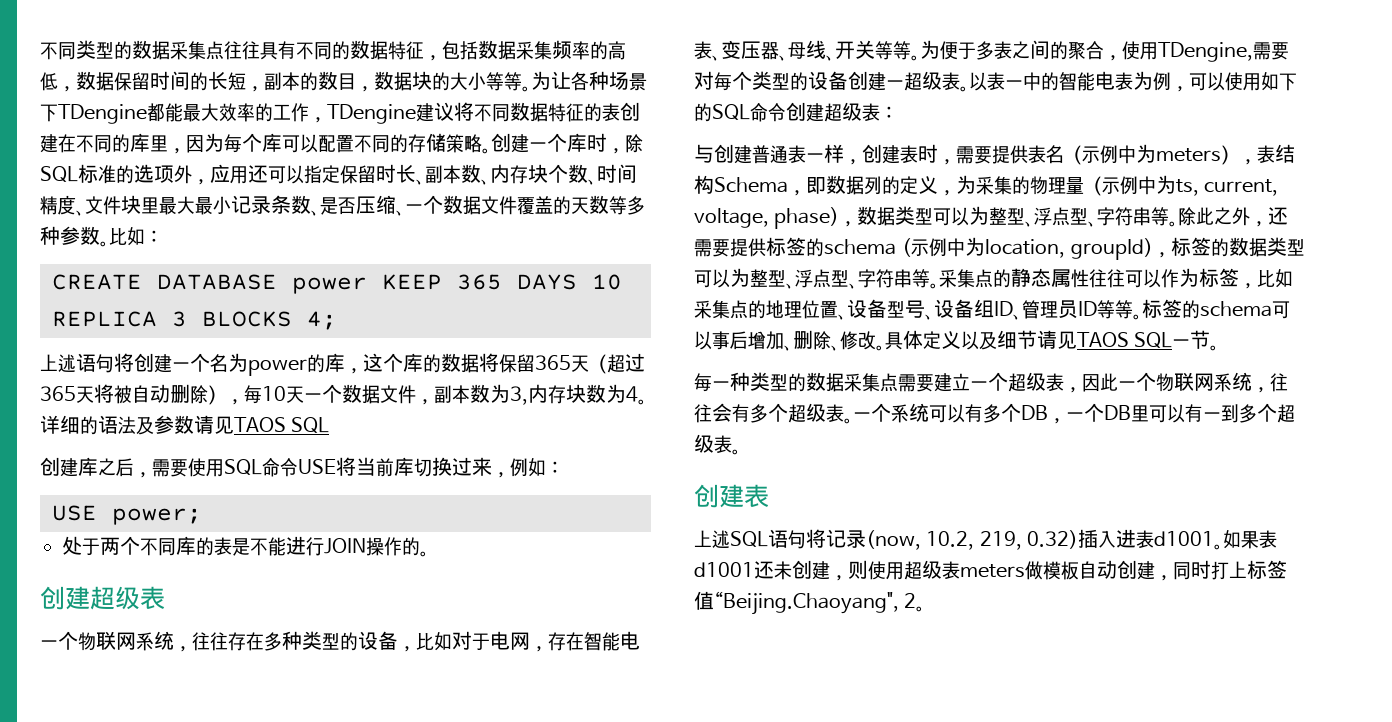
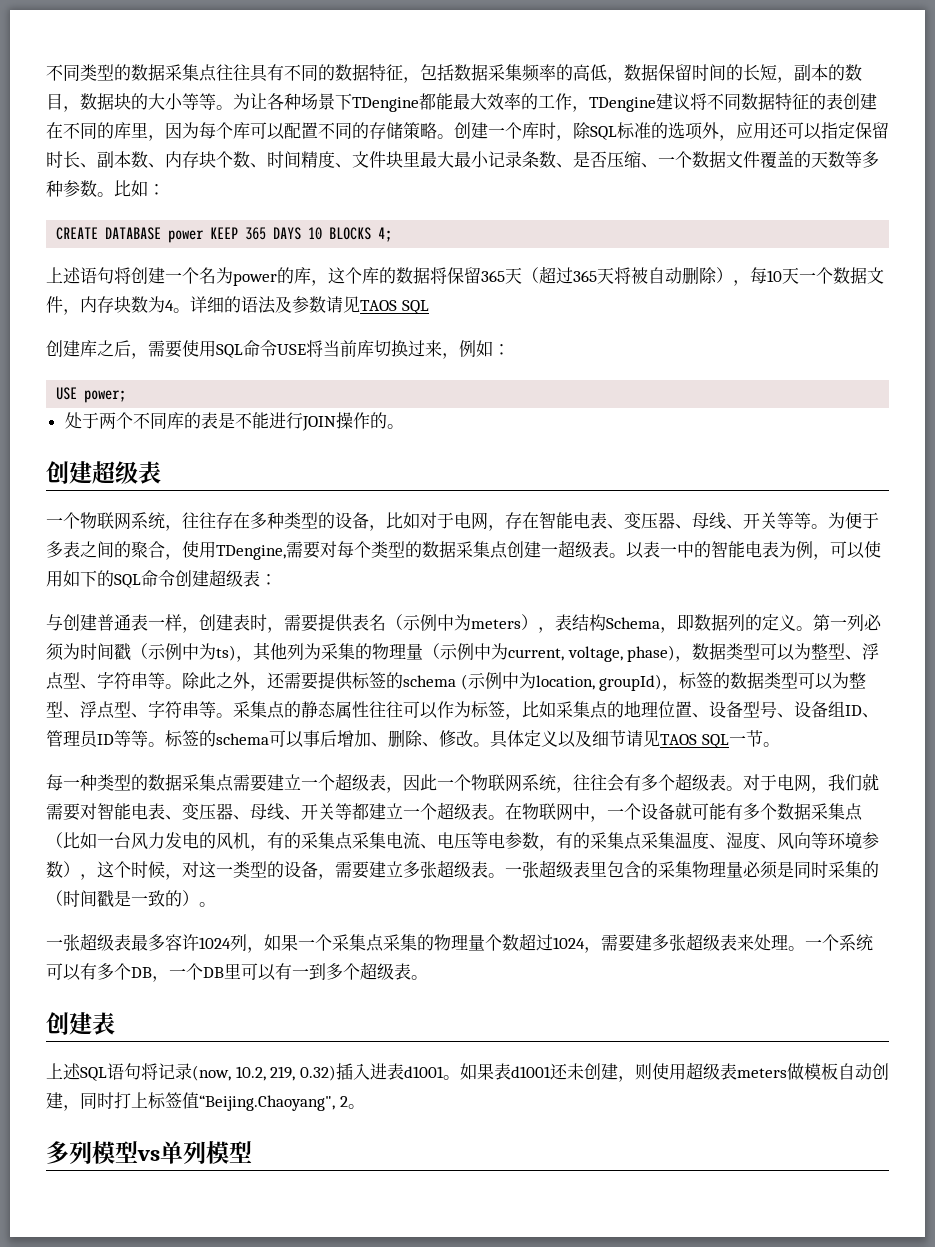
- CREATE DATABASE power KEEP 365 DAYS 10 REPLICA 3 BLOCKS 4;
+ CREATE DATABASE power KEEP 365 DAYS 10 BLOCKS 4;
- 上述语句将创建一个名为power的库，这个库的数据将保留365天（超过365天将被自动删除），每10天一个数据文件，副本数为3,内存块数为4。
+ 上述语句将创建一个名为power的库，这个库的数据将保留365天（超过365天将被自动删除），每10天一个数据文件，内存块数为4。
- 为便于多表之间的聚合，使用TDengine,需要对每个类型的设备创建一超级表。
+ 为便于多表之间的聚合，使用TDengine,需要对每个类型的数据采集点创建一超级表。
- 与创建普通表一样，创建表时，需要提供表名（示例中为meters），表结构Schema，即数据列的定义，为采集的物理量（示例中为ts, current, voltage, phase)，数据类型可以为整型、浮点型、字符串等。
+ 与创建普通表一样，创建表时，需要提供表名（示例中为meters），表结构Schema，即数据列的定义。第一列必须为时间戳（示例中为ts)，其他列为采集的物理量（示例中为current, voltage, phase)，数据类型可以为整型、浮点型、字符串等。
+ 对于电网，我们就需要对智能电表、变压器、母线、开关等都建立一个超级表。在物联网中，一个设备就可能有多个数据采集点（比如一台风力发电的风机，有的采集点采集电流、电压等电参数，有的采集点采集温度、湿度、风向等环境参数），这个时候，对这一类型的设备，需要建立多张超级表。一张超级表里包含的采集物理量必须是同时采集的（时间戳是一致的）。
+ 一张超级表最多容许1024列，如果一个采集点采集的物理量个数超过1024，需要建多张超级表来处理。
+ 多列模型vs单列模型

